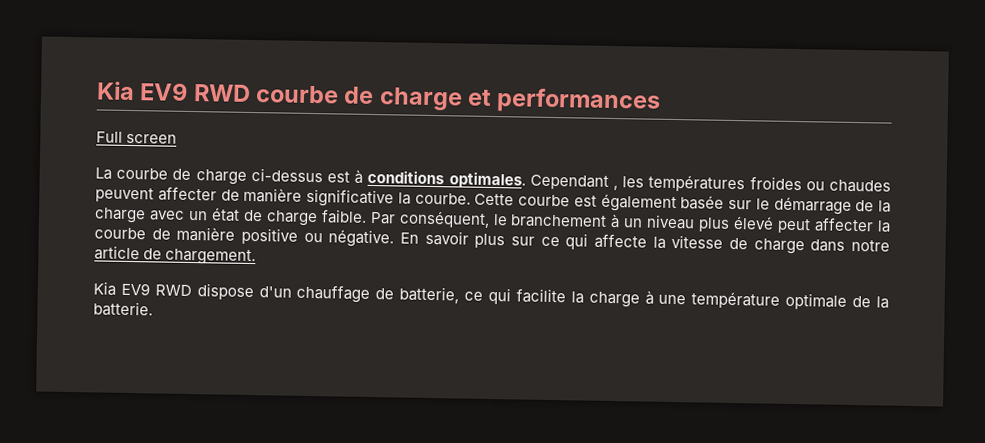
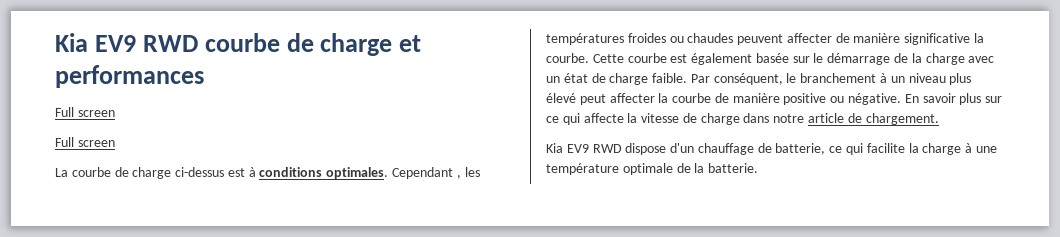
  Kia EV9 RWD courbe de charge et performances
+ Full screen

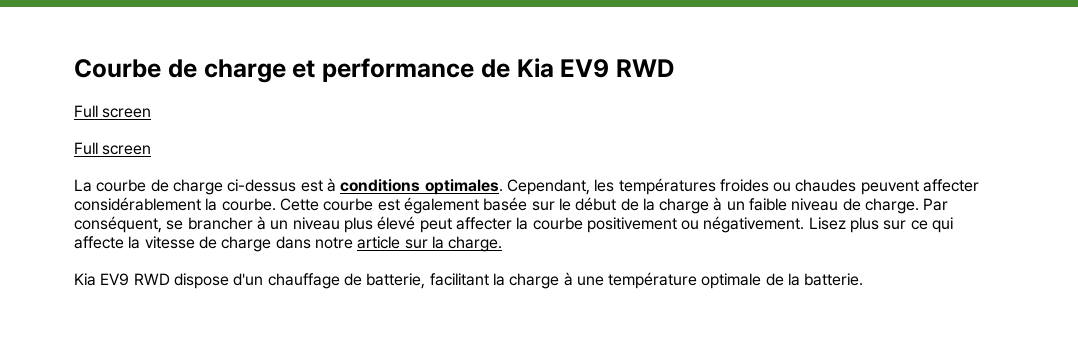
- Kia EV9 RWD courbe de charge et performances
+ Courbe de charge et performance de Kia EV9 RWD
- Cependant , les températures froides ou chaudes peuvent affecter de manière significative la courbe.
+ Cependant, les températures froides ou chaudes peuvent affecter considérablement la courbe.
- Cette courbe est également basée sur le démarrage de la charge avec un état de charge faible. Par conséquent, le branchement à un niveau plus élevé peut affecter la courbe de manière positive ou négative. En savoir plus sur ce qui affecte la vitesse de charge dans notre article de chargement.
+ Cette courbe est également basée sur le début de la charge à un faible niveau de charge. Par conséquent, se brancher à un niveau plus élevé peut affecter la courbe positivement ou négativement. Lisez plus sur ce qui affecte la vitesse de charge dans notre article sur la charge.
- Kia EV9 RWD dispose d'un chauffage de batterie, ce qui facilite la charge à une température optimale de la batterie.
+ Kia EV9 RWD dispose d'un chauffage de batterie, facilitant la charge à une température optimale de la batterie.

